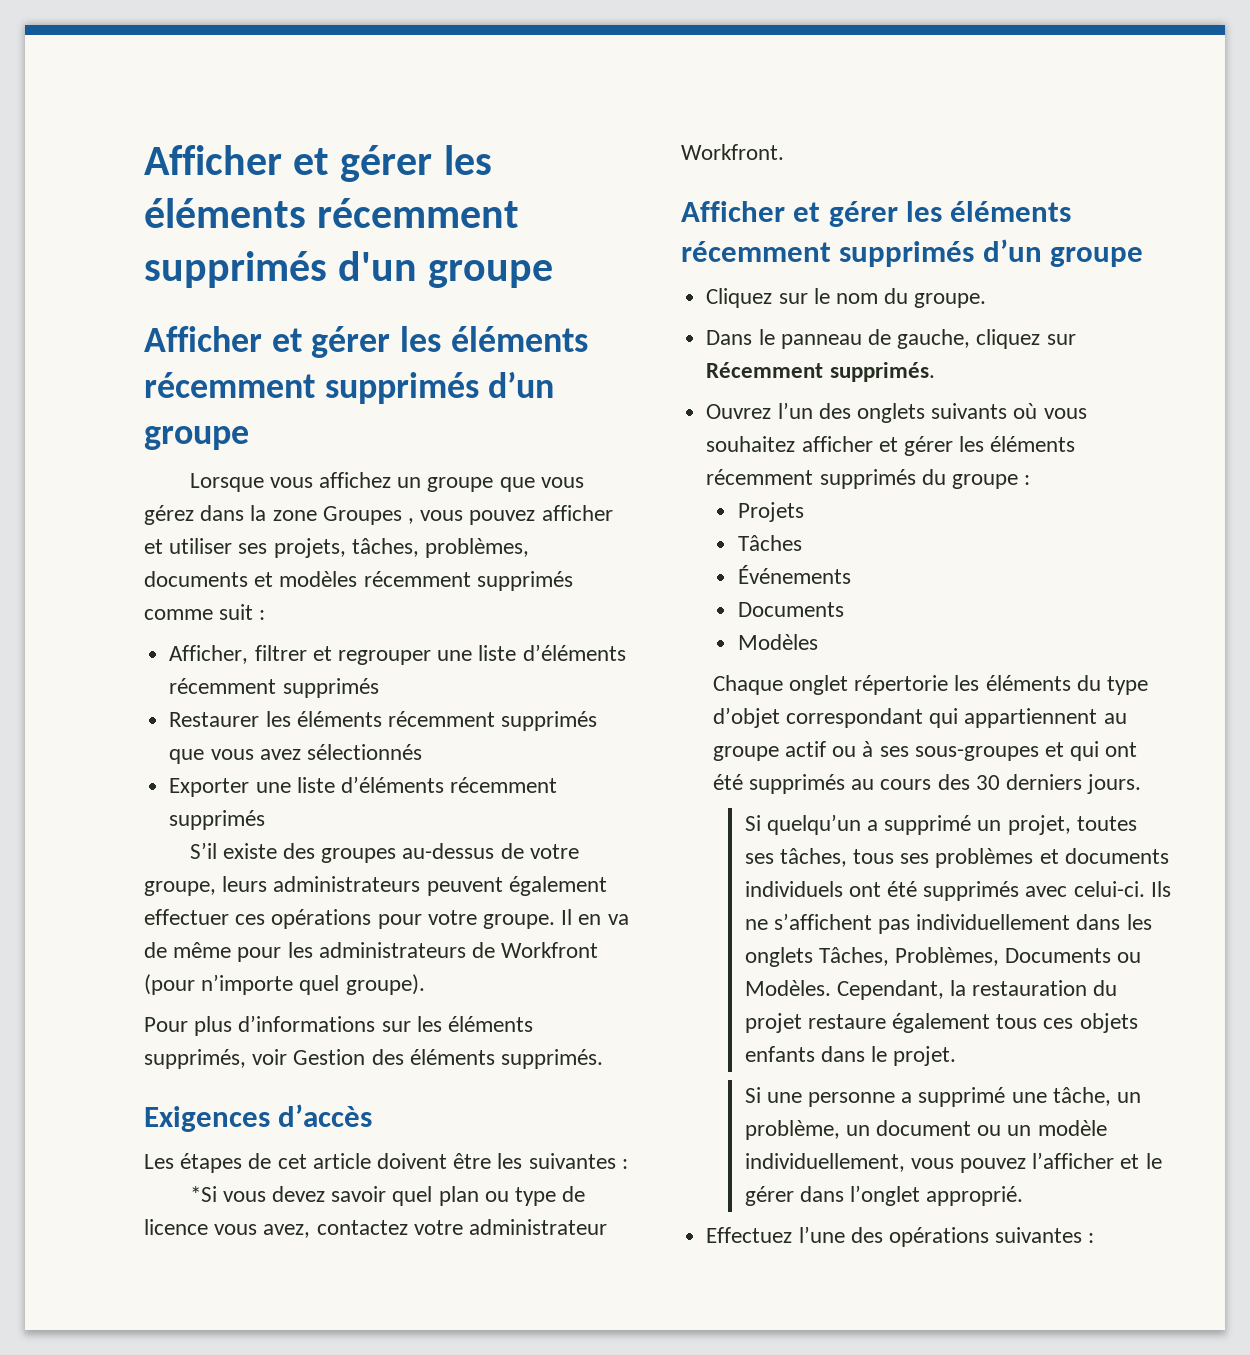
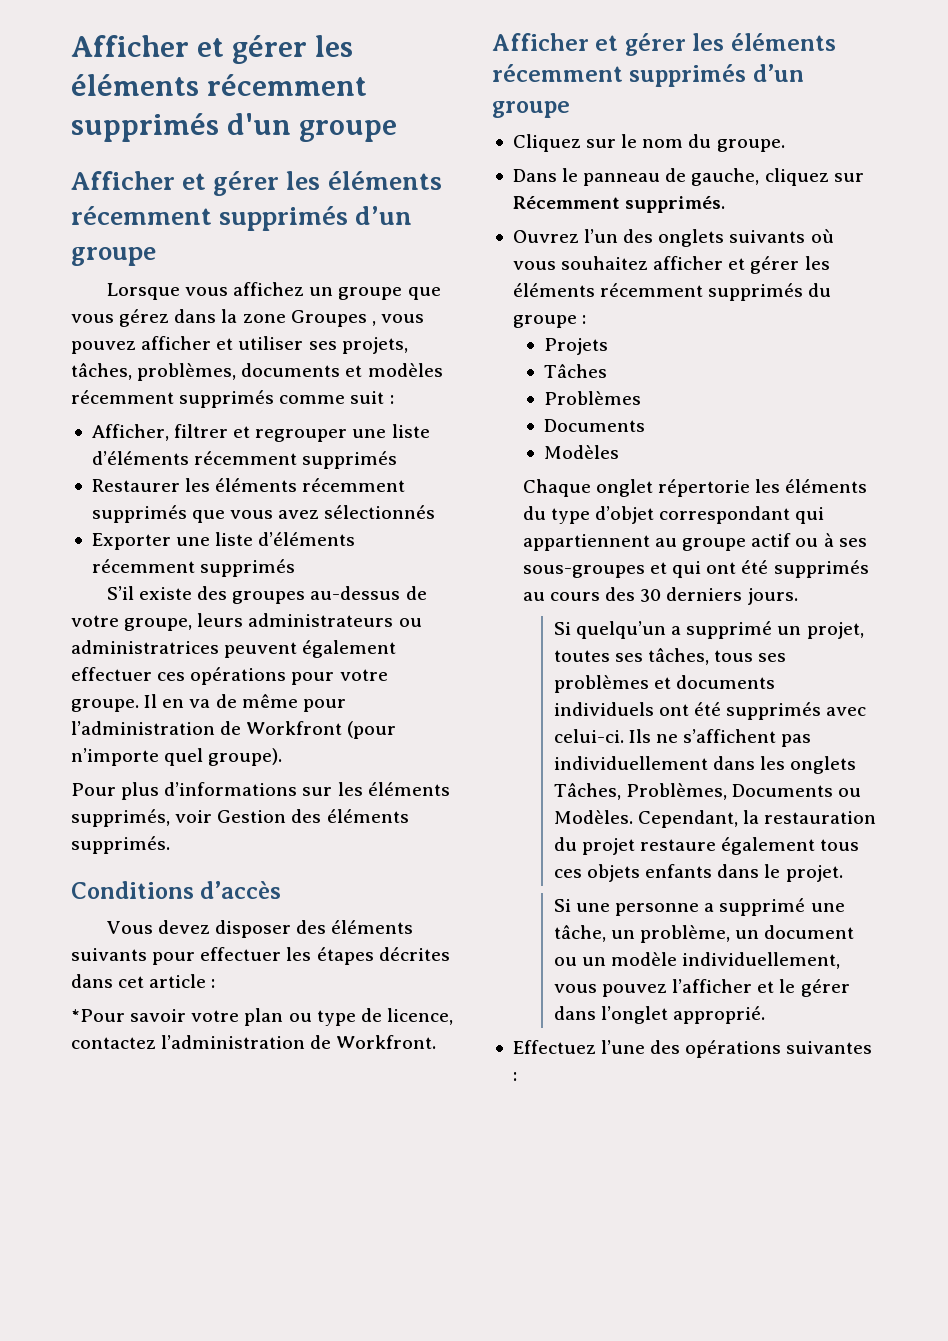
- S’il existe des groupes au-dessus de votre groupe, leurs administrateurs peuvent également effectuer ces opérations pour votre groupe.
+ S’il existe des groupes au-dessus de votre groupe, leurs administrateurs ou administratrices peuvent également effectuer ces opérations pour votre groupe.
- Il en va de même pour les administrateurs de Workfront (pour n’importe quel groupe).
+ Il en va de même pour l’administration de Workfront (pour n’importe quel groupe).
- Exigences d’accès
+ Conditions d’accès
- Les étapes de cet article doivent être les suivantes :
- *Si vous devez savoir quel plan ou type de licence vous avez, contactez votre administrateur Workfront.
+ Vous devez disposer des éléments suivants pour effectuer les étapes décrites dans cet article :
+ *Pour savoir votre plan ou type de licence, contactez l’administration de Workfront.
- Événements
+ Problèmes

